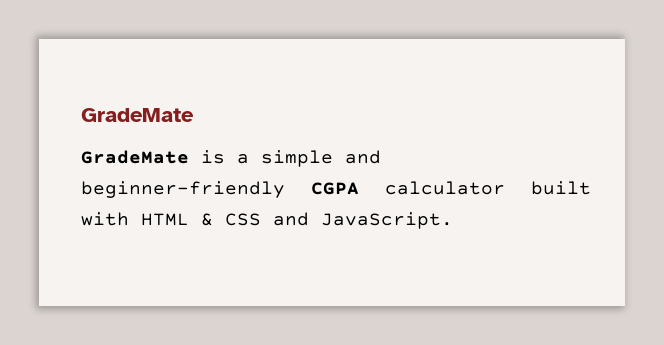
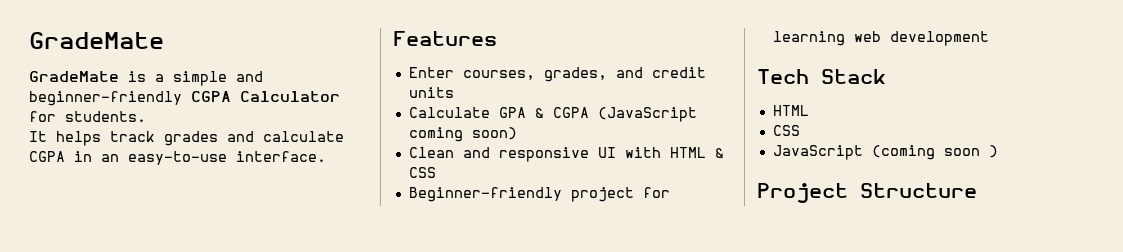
- GradeMate is a simple and beginner-friendly CGPA calculator built with HTML & CSS and JavaScript.
+ GradeMate is a simple and beginner-friendly CGPA Calculator for students.
+ It helps track grades and calculate CGPA in an easy-to-use interface.
+ Features
+ Enter courses, grades, and credit units
+ Calculate GPA & CGPA (JavaScript coming soon)
+ Clean and responsive UI with HTML & CSS
+ Beginner-friendly project for learning web development
+ Tech Stack
+ HTML
+ CSS
+ JavaScript (coming soon )
+ Project Structure

